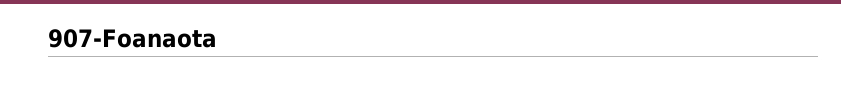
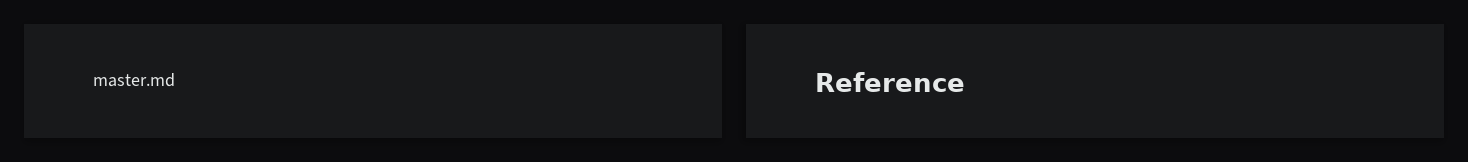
- 907-Foanaota
+ master.md
+ Reference

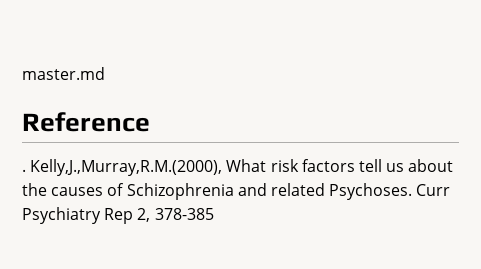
+ . Kelly,J.,Murray,R.M.(2000), What risk factors tell us about the causes of Schizophrenia and related Psychoses. Curr Psychiatry Rep 2, 378-385

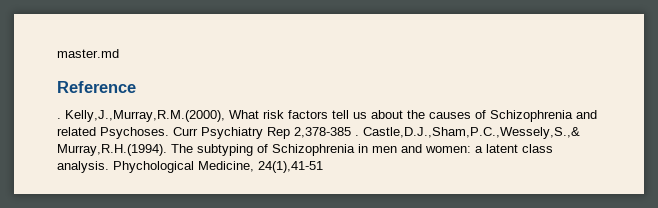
- Curr Psychiatry Rep 2, 378-385
+ Curr Psychiatry Rep 2,378-385 . Castle,D.J.,Sham,P.C.,Wessely,S.,& Murray,R.H.(1994). The subtyping of Schizophrenia in men and women: a latent class analysis. Phychological Medicine, 24(1),41-51

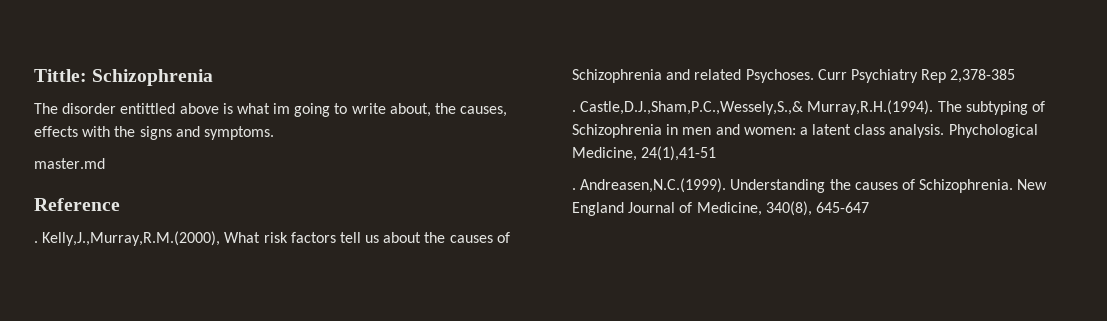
+ Tittle: Schizophrenia
+ The disorder entittled above is what im going to write about, the causes, effects with the signs and symptoms.
- Curr Psychiatry Rep 2,378-385 .
+ Curr Psychiatry Rep 2,378-385
+ .
+ . Andreasen,N.C.(1999). Understanding the causes of Schizophrenia. New England Journal of Medicine, 340(8), 645-647

